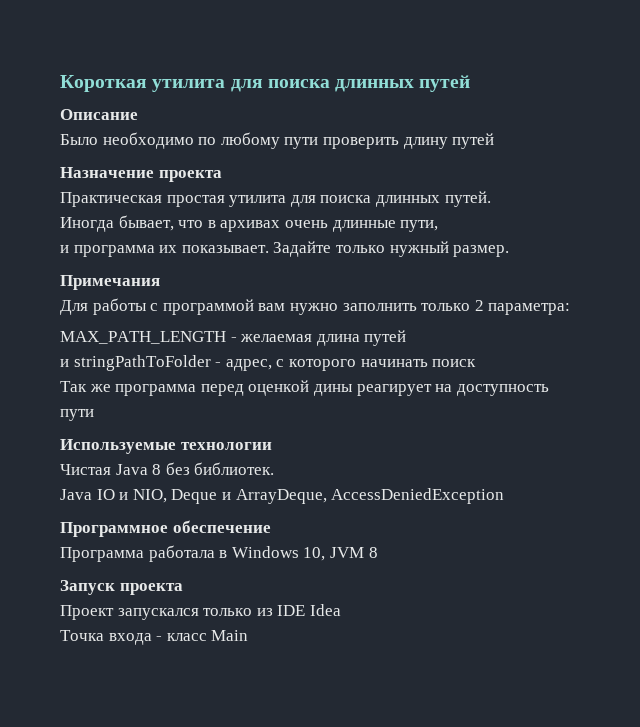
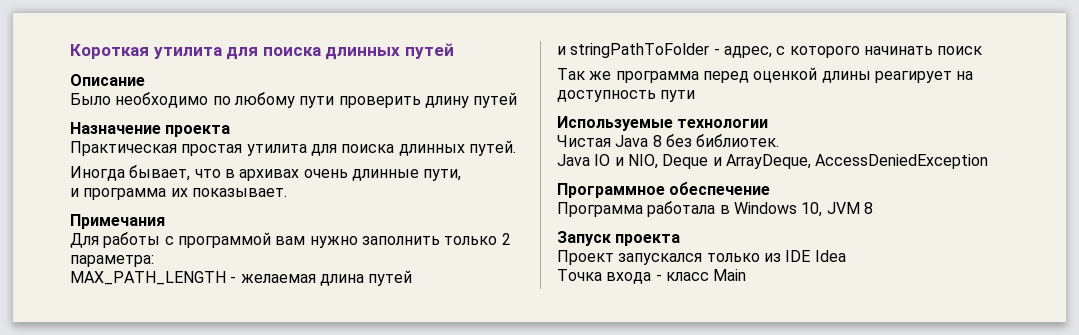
- Задайте только нужный размер.
- Так же программа перед оценкой дины реагирует на доступность пути
+ Так же программа перед оценкой длины реагирует на доступность пути

